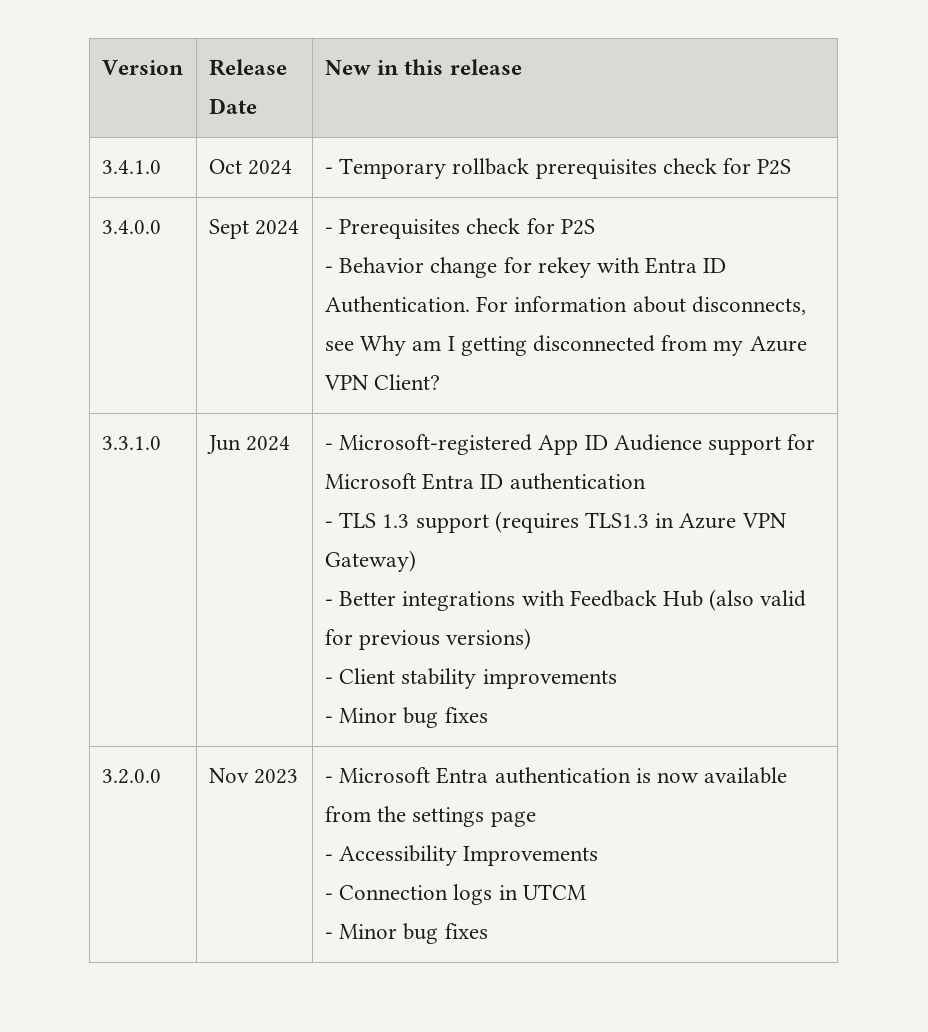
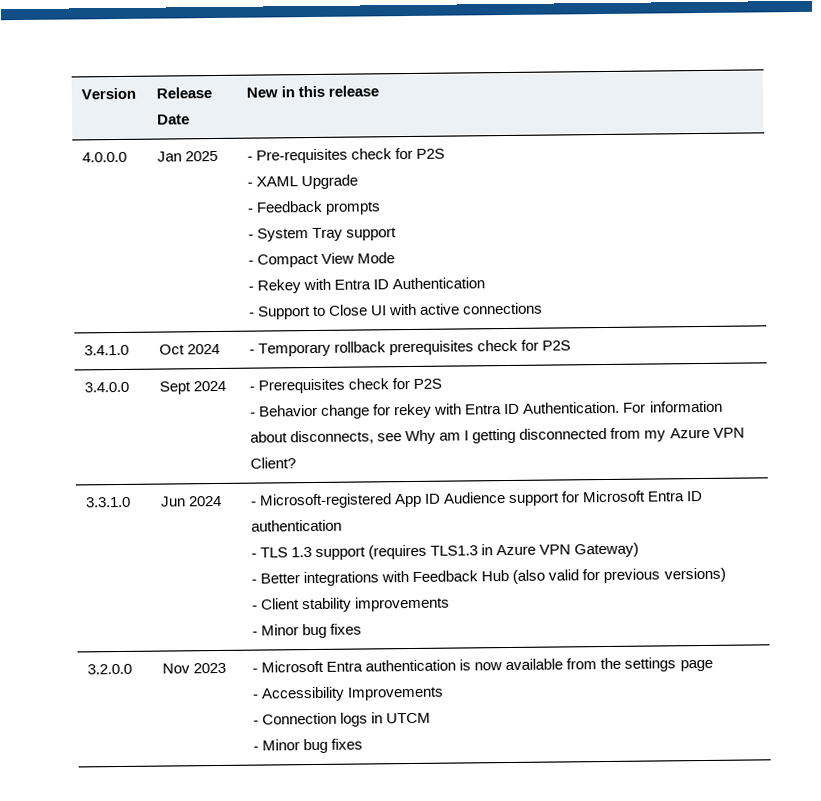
+ 4.0.0.0 | Jan 2025 | - Pre-requisites check for P2S
+ - XAML Upgrade
+ - Feedback prompts
+ - System Tray support
+ - Compact View Mode
+ - Rekey with Entra ID Authentication
+ - Support to Close UI with active connections

